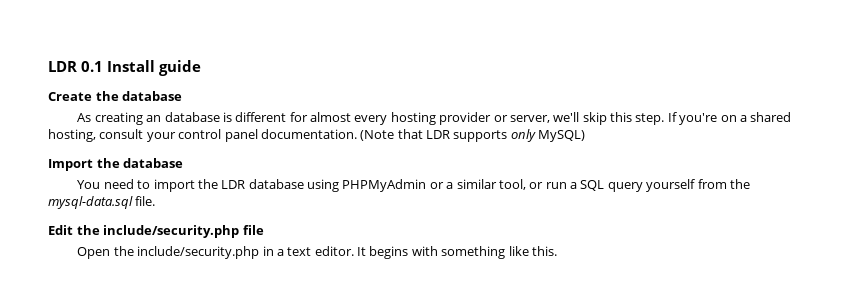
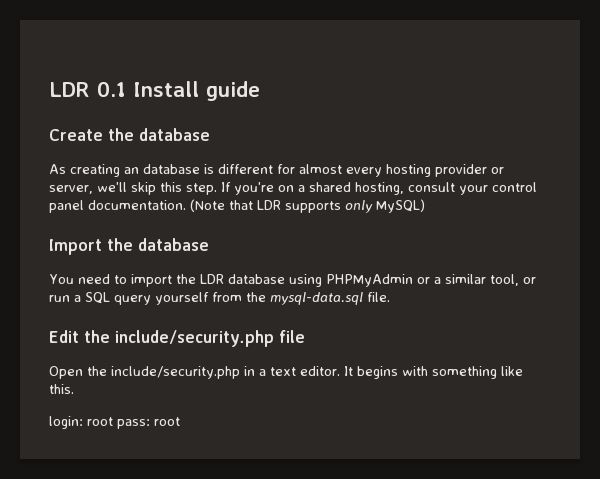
+ login: root pass: root

